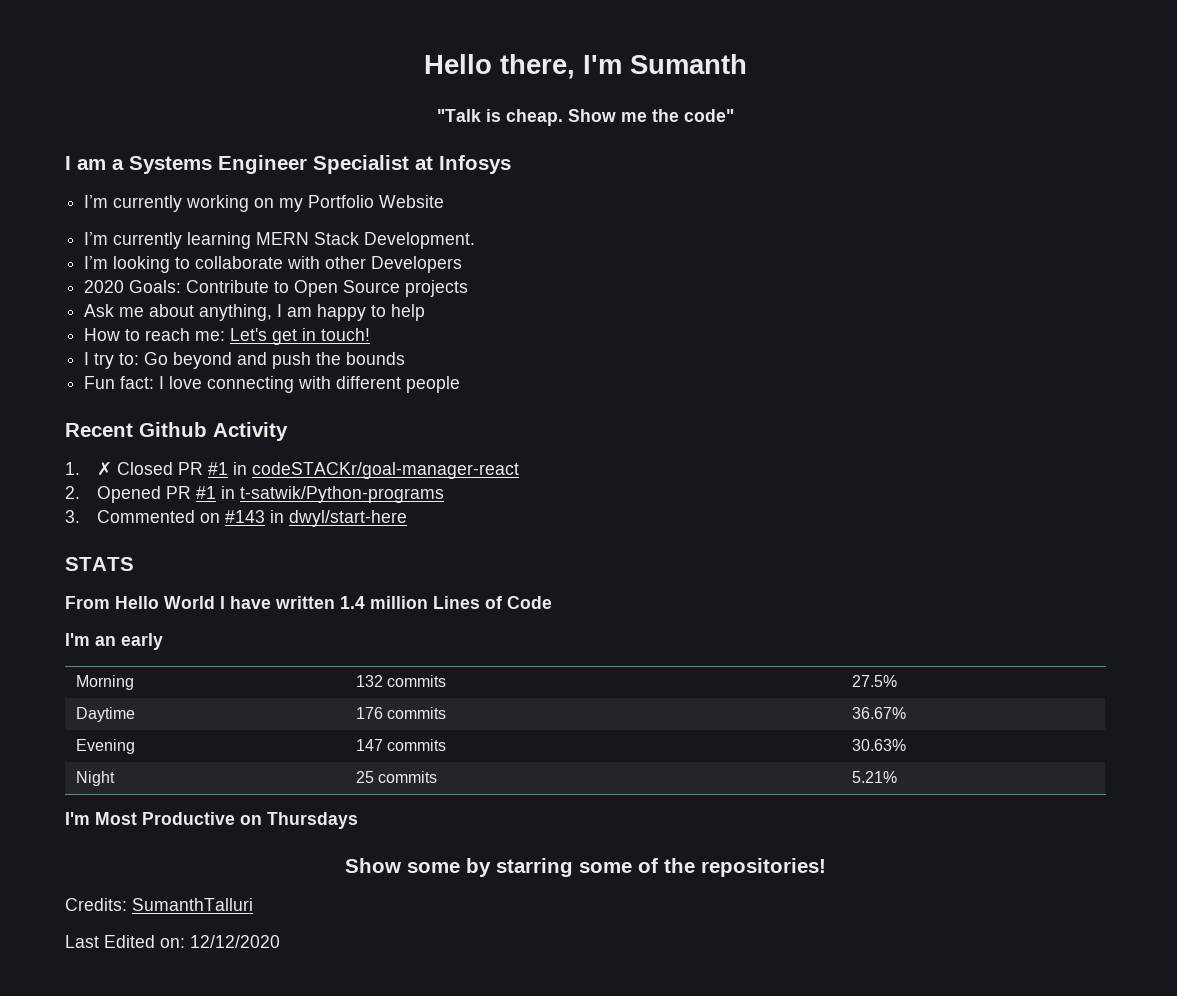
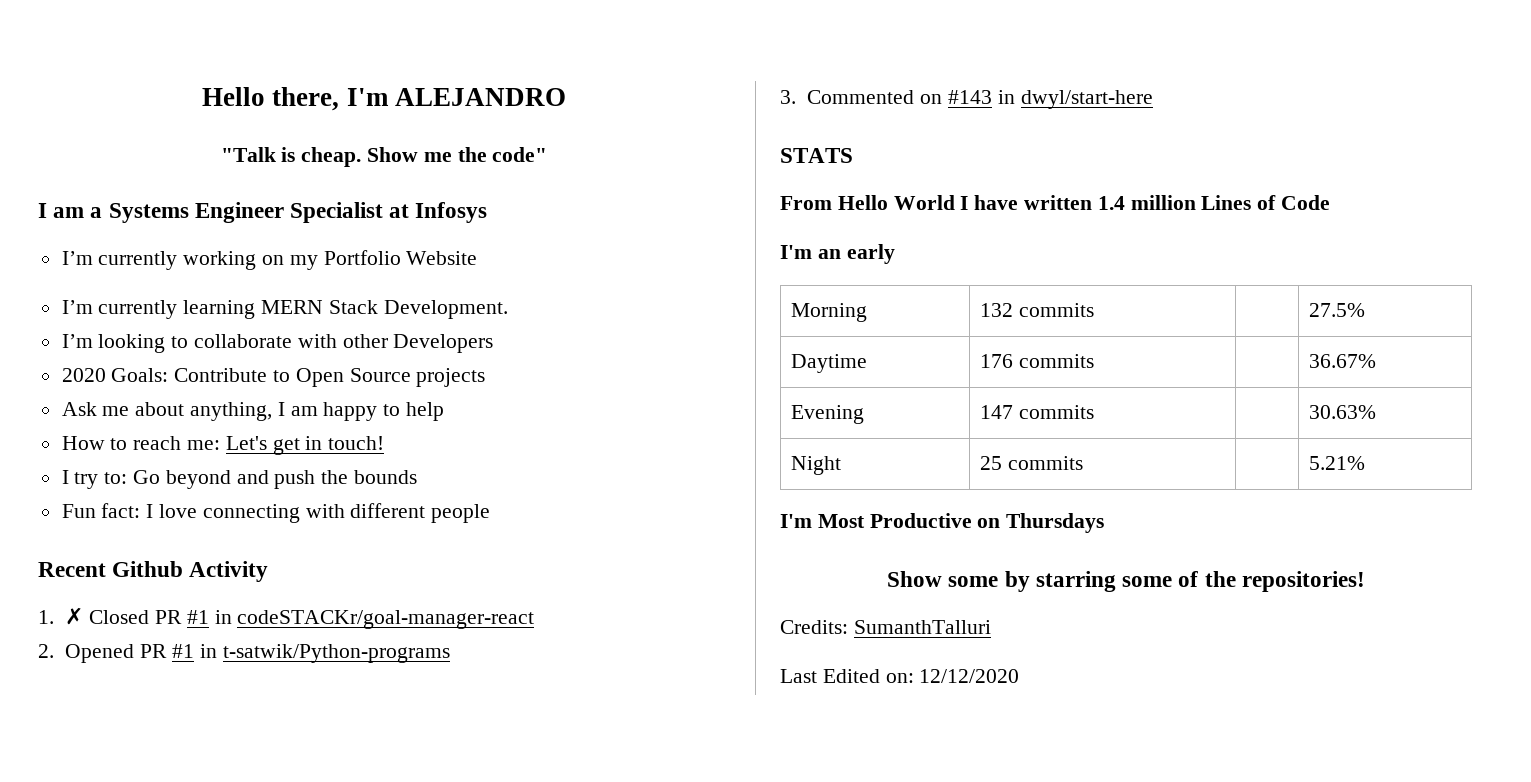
- Hello there, I'm Sumanth
+ Hello there, I'm ALEJANDRO

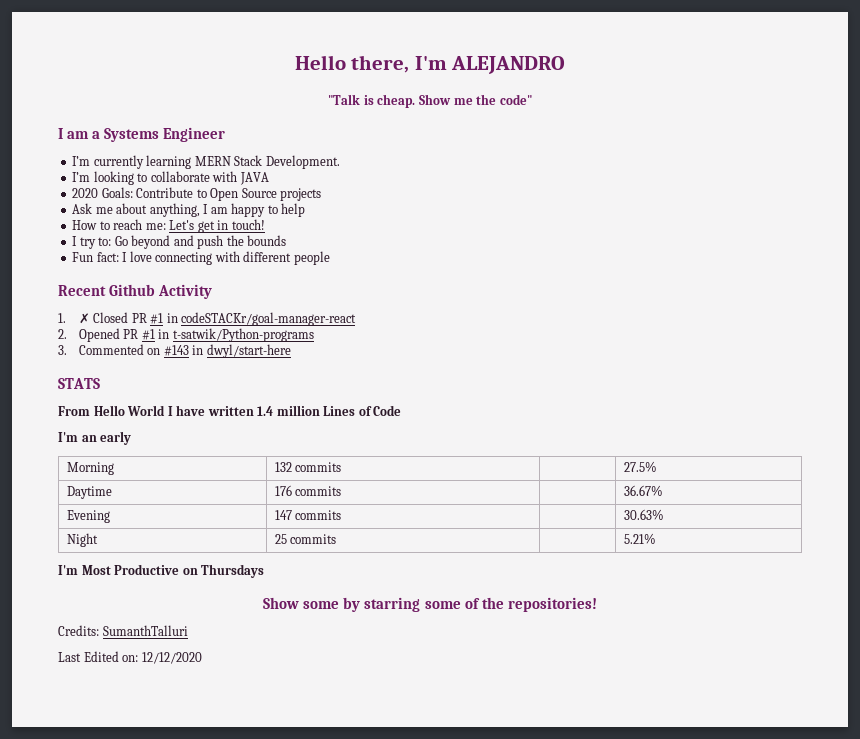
- I am a Systems Engineer Specialist at Infosys
- I’m currently working on my Portfolio Website
+ I am a Systems Engineer
- I’m looking to collaborate with other Developers
+ I’m looking to collaborate with JAVA

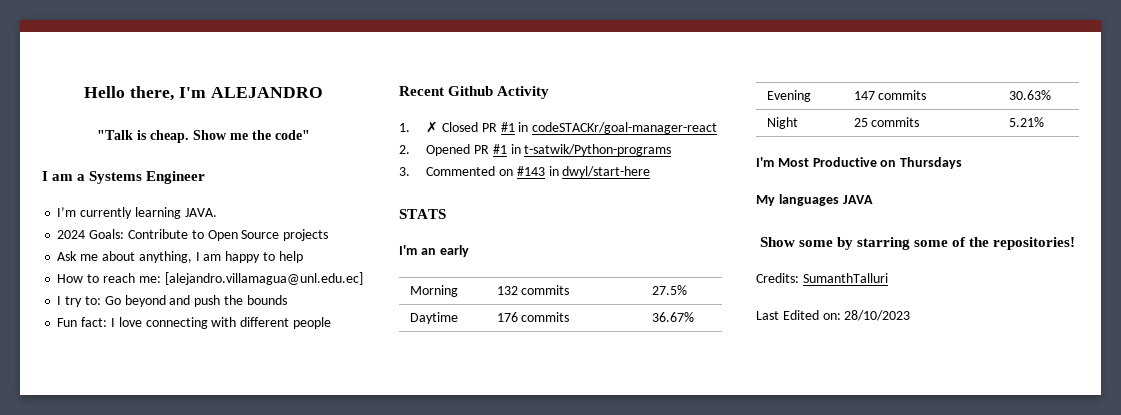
- I’m currently learning MERN Stack Development.
- I’m looking to collaborate with JAVA
- 2020 Goals: Contribute to Open Source projects
+ I’m currently learning JAVA.
+ 2024 Goals: Contribute to Open Source projects
- How to reach me: Let's get in touch!
+ How to reach me: [alejandro.villamagua@unl.edu.ec]
- From Hello World I have written 1.4 million Lines of Code
+ My languages JAVA
- Last Edited on: 12/12/2020
+ Last Edited on: 28/10/2023

